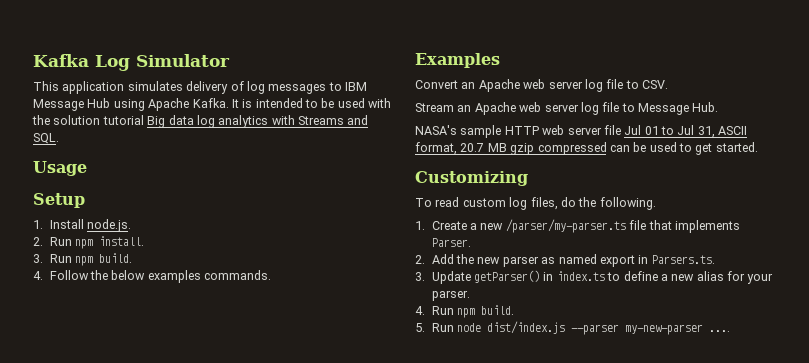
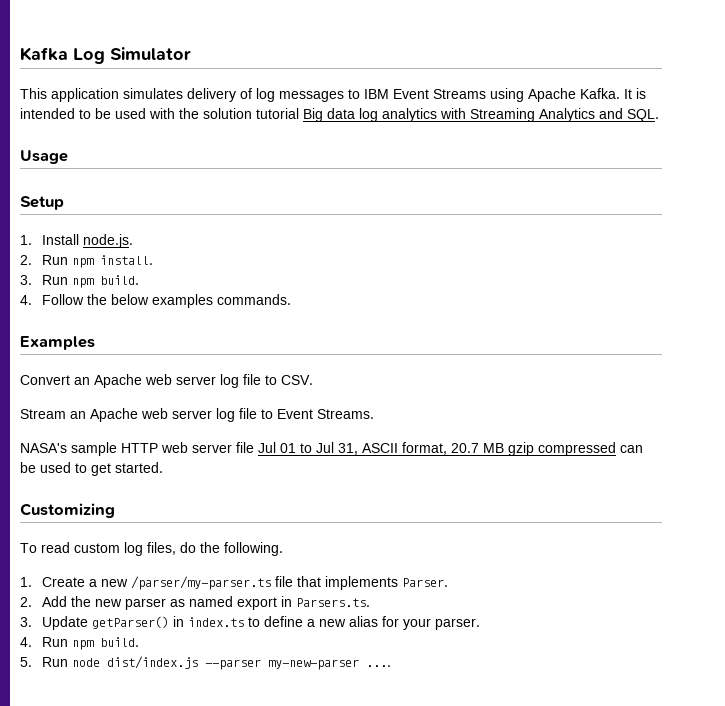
- This application simulates delivery of log messages to IBM Message Hub using Apache Kafka.
+ This application simulates delivery of log messages to IBM Event Streams using Apache Kafka.
- It is intended to be used with the solution tutorial Big data log analytics with Streams and SQL.
+ It is intended to be used with the solution tutorial Big data log analytics with Streaming Analytics and SQL.
- Stream an Apache web server log file to Message Hub.
+ Stream an Apache web server log file to Event Streams.

